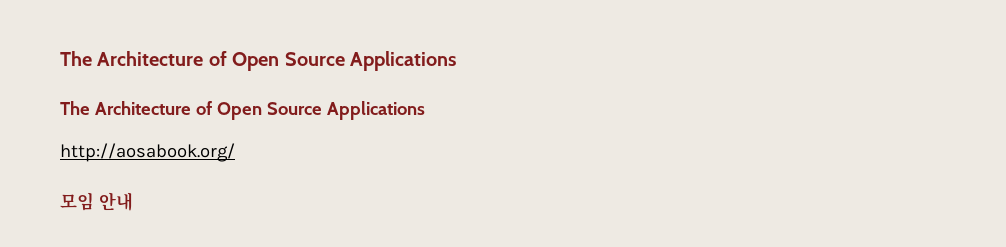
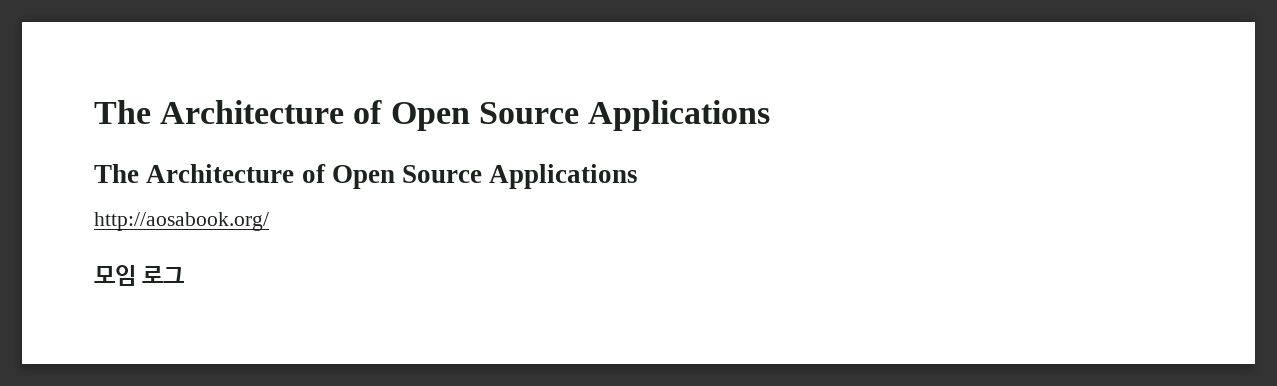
- 모임 안내
+ 모임 로그

